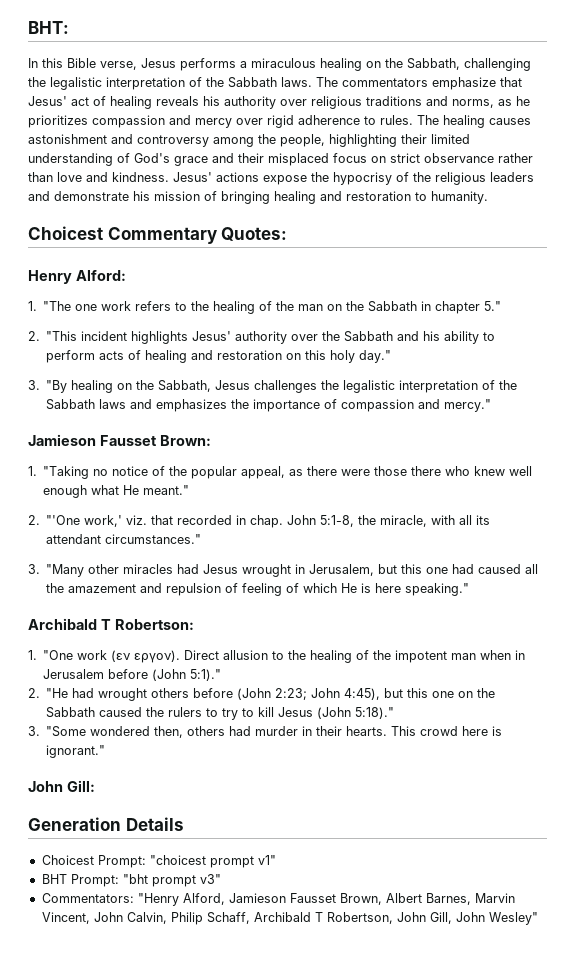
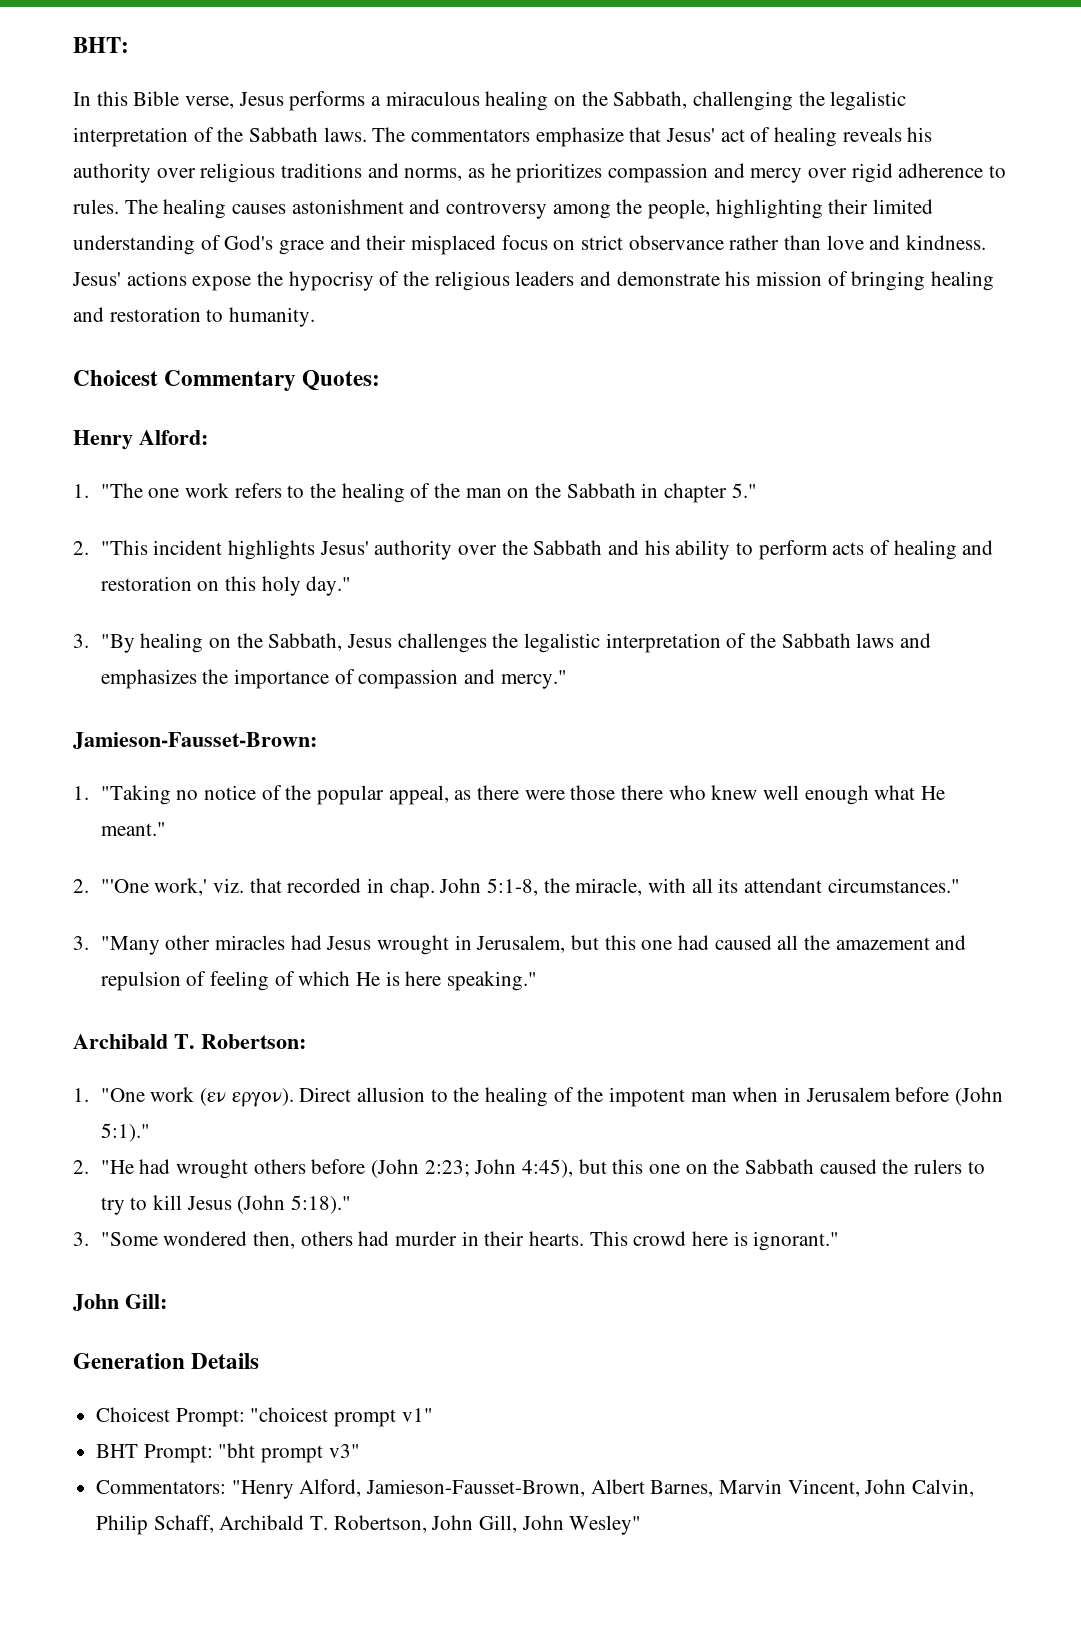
- Jamieson Fausset Brown:
+ Jamieson-Fausset-Brown:
- Archibald T Robertson:
+ Archibald T. Robertson:
- Commentators: "Henry Alford, Jamieson Fausset Brown, Albert Barnes, Marvin Vincent, John Calvin, Philip Schaff, Archibald T Robertson, John Gill, John Wesley"
+ Commentators: "Henry Alford, Jamieson-Fausset-Brown, Albert Barnes, Marvin Vincent, John Calvin, Philip Schaff, Archibald T. Robertson, John Gill, John Wesley"

